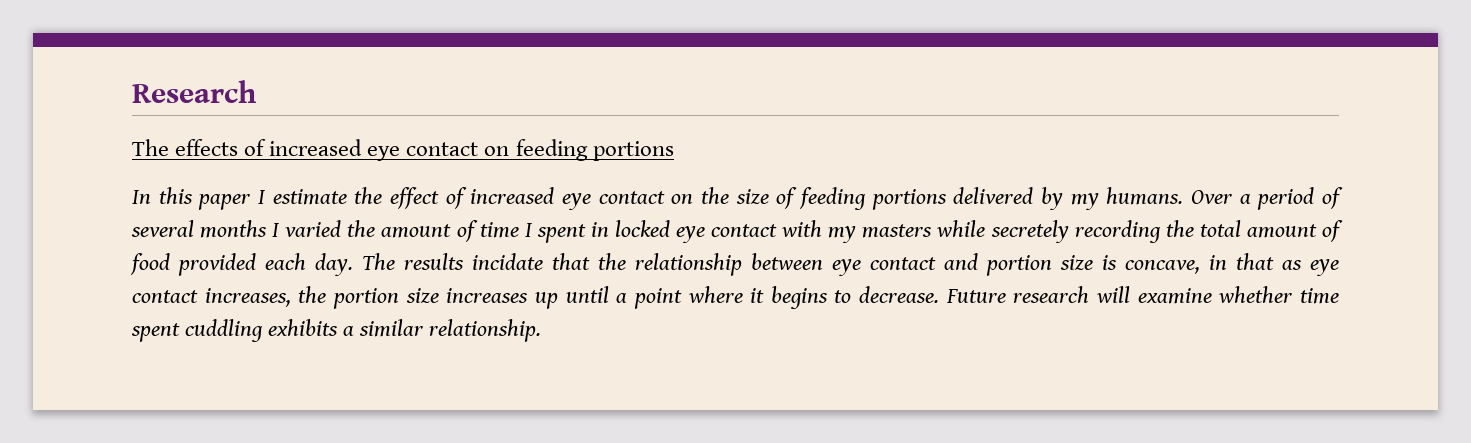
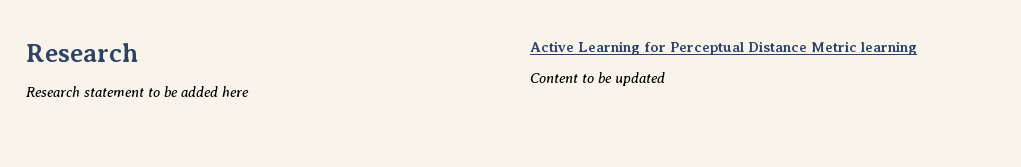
- The effects of increased eye contact on feeding portions
- In this paper I estimate the effect of increased eye contact on the size of feeding portions delivered by my humans. Over a period of several months I varied the amount of time I spent in locked eye contact with my masters while secretely recording the total amount of food provided each day. The results incidate that the relationship between eye contact and portion size is concave, in that as eye contact increases, the portion size increases up until a point where it begins to decrease. Future research will examine whether time spent cuddling exhibits a similar relationship.
+ Research statement to be added here
+ Active Learning for Perceptual Distance Metric learning
+ Content to be updated

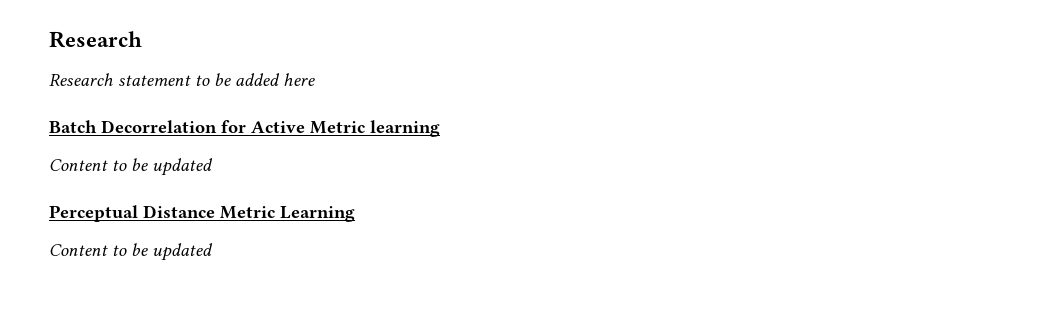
- Active Learning for Perceptual Distance Metric learning
+ Batch Decorrelation for Active Metric learning
+ Perceptual Distance Metric Learning
+ Content to be updated

